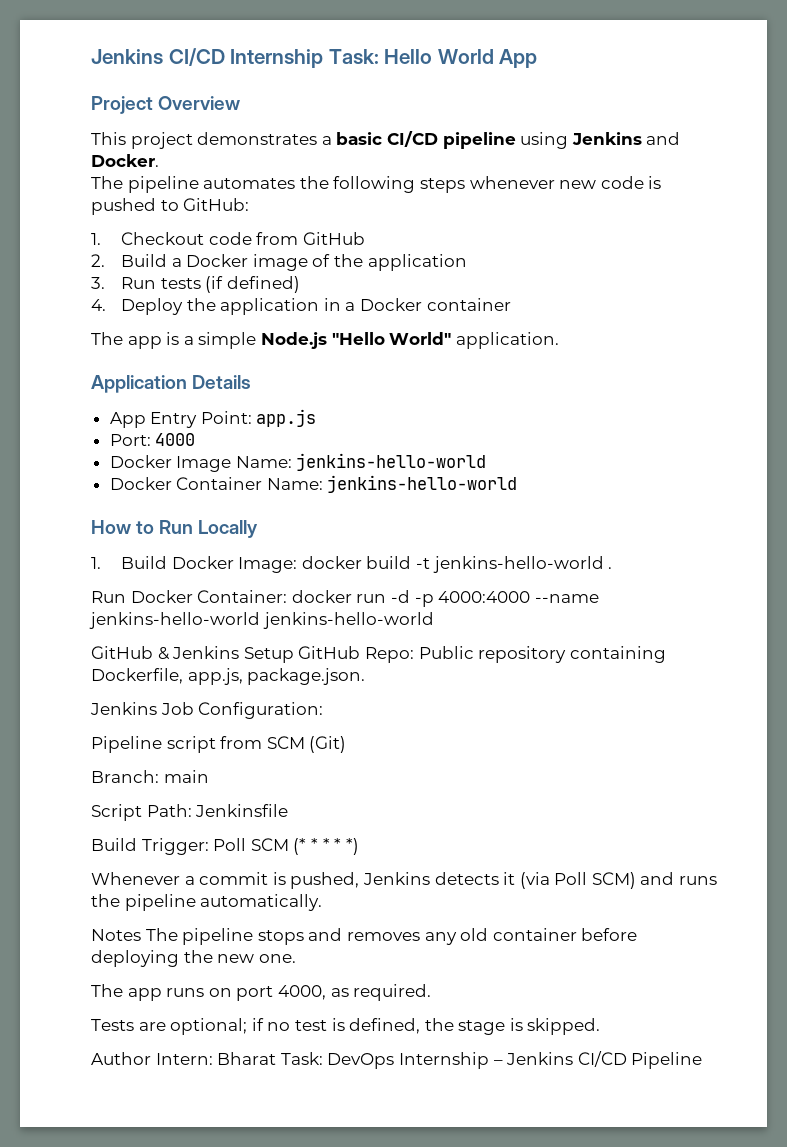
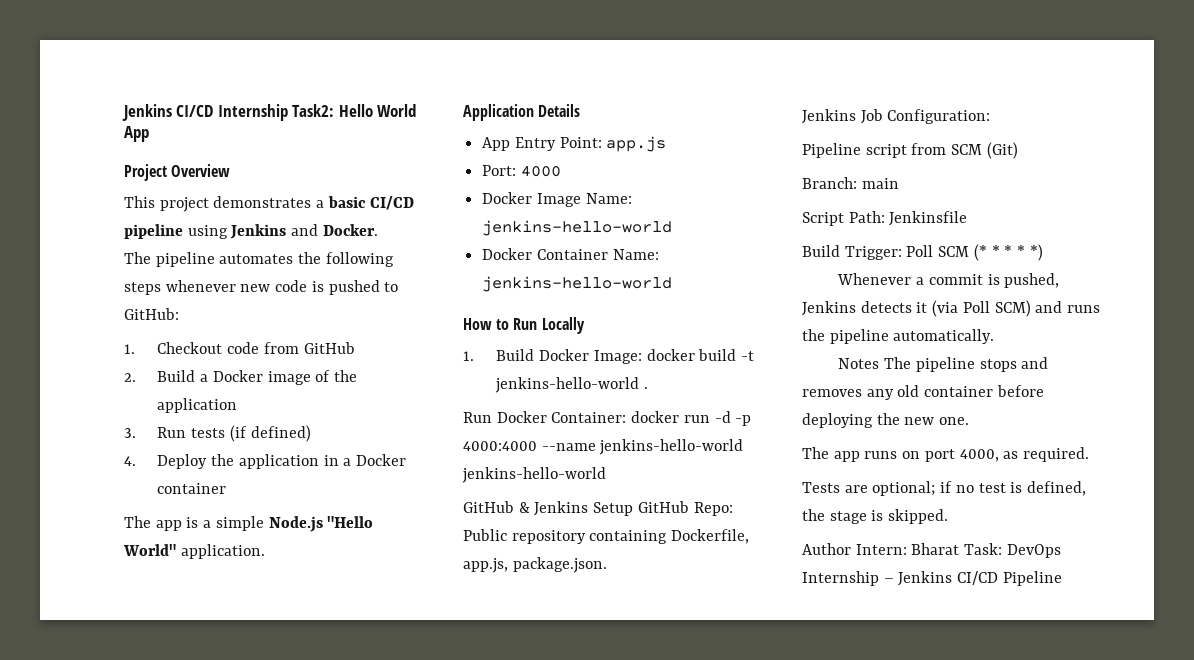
- Jenkins CI/CD Internship Task: Hello World App
+ Jenkins CI/CD Internship Task2: Hello World App

